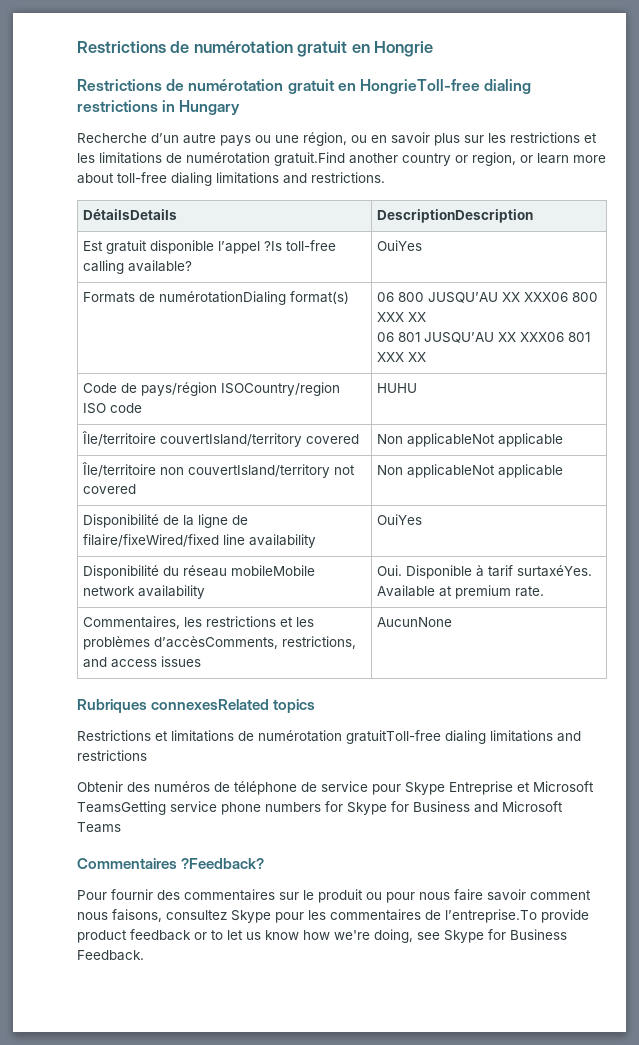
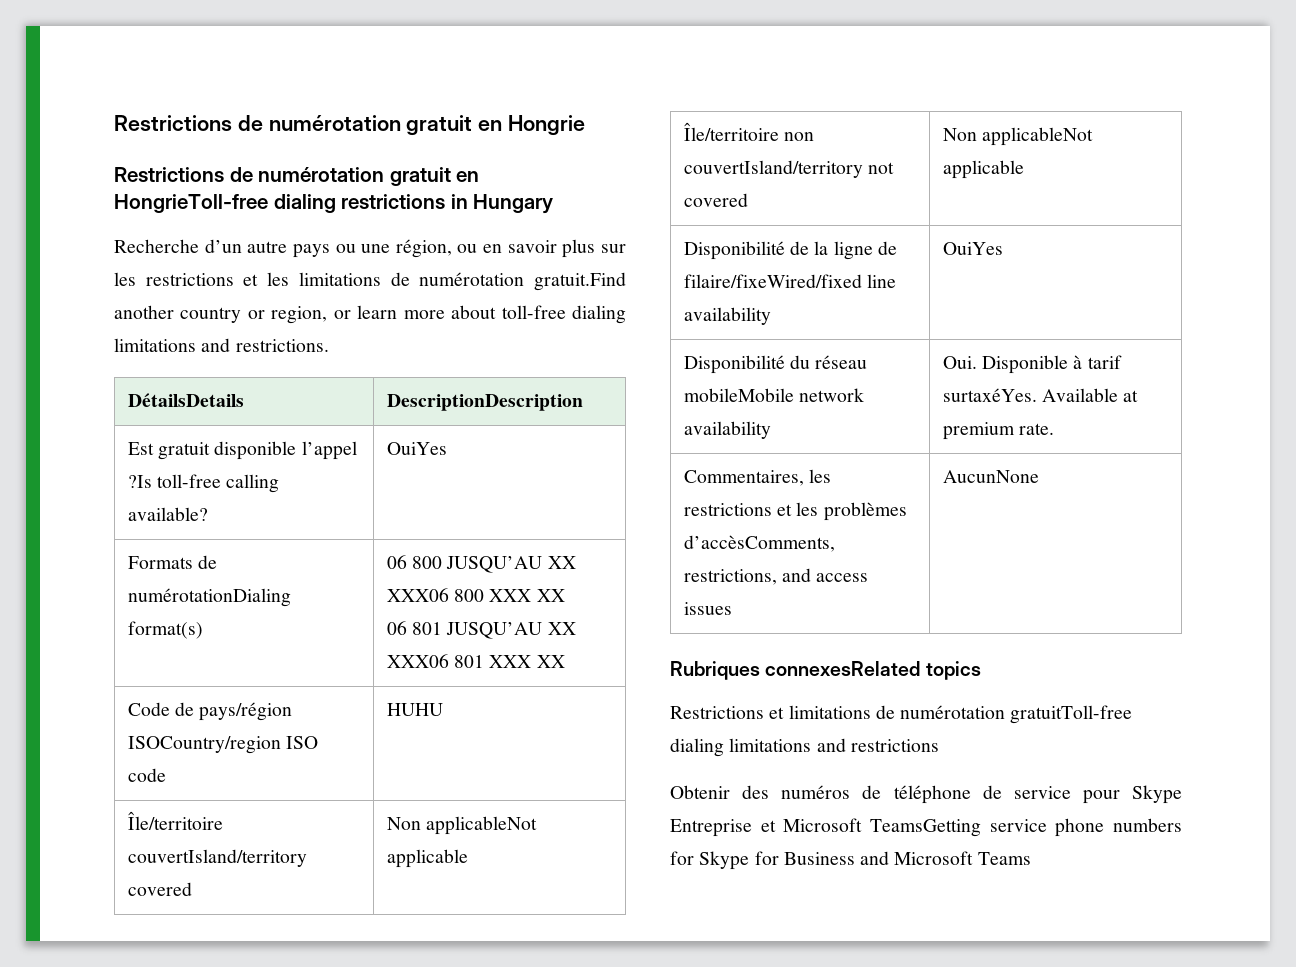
- Commentaires ?Feedback?
- Pour fournir des commentaires sur le produit ou pour nous faire savoir comment nous faisons, consultez Skype pour les commentaires de l’entreprise.To provide product feedback or to let us know how we're doing, see Skype for Business Feedback.

